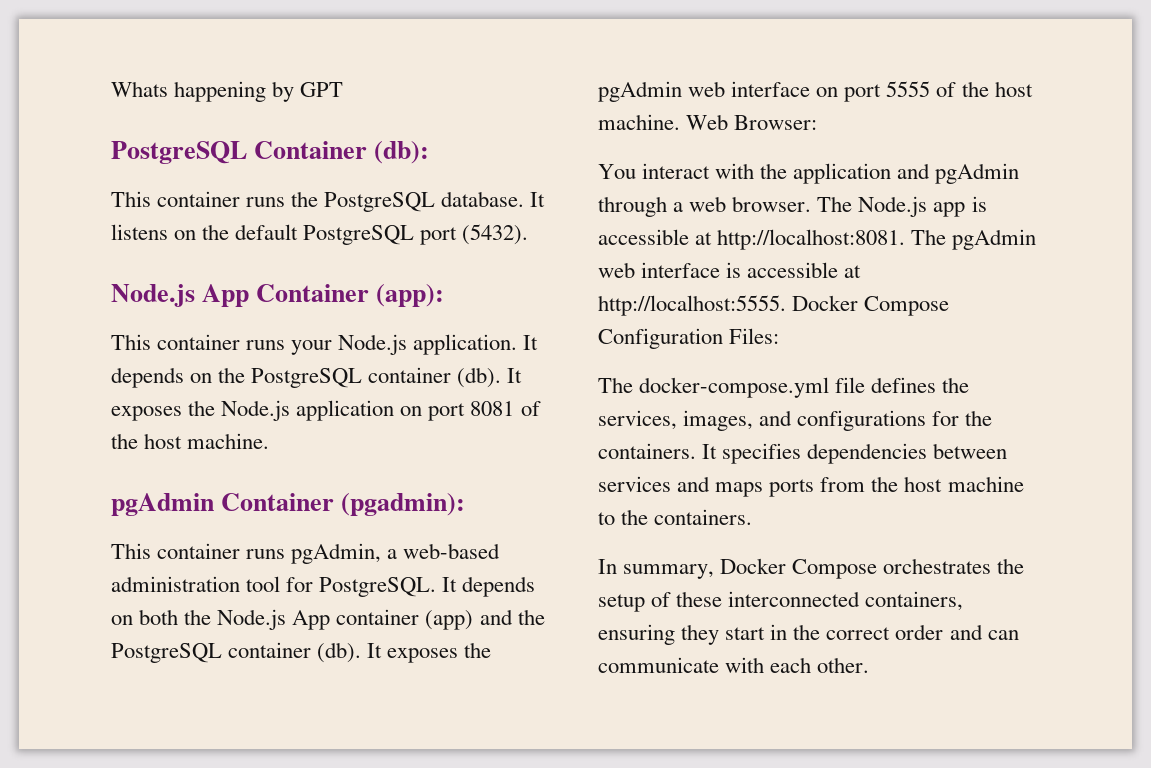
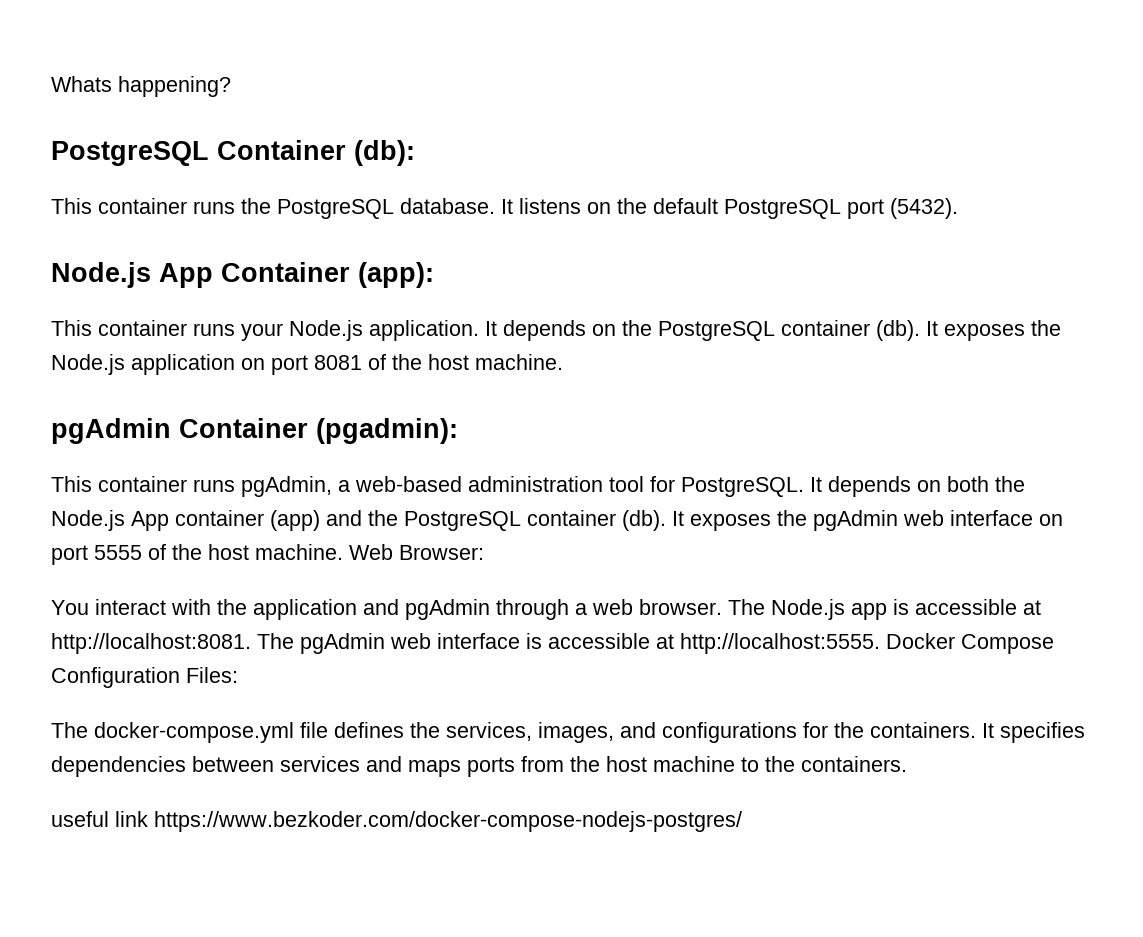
- Whats happening by GPT
+ Whats happening?
- In summary, Docker Compose orchestrates the setup of these interconnected containers, ensuring they start in the correct order and can communicate with each other.
+ useful link https://www.bezkoder.com/docker-compose-nodejs-postgres/

